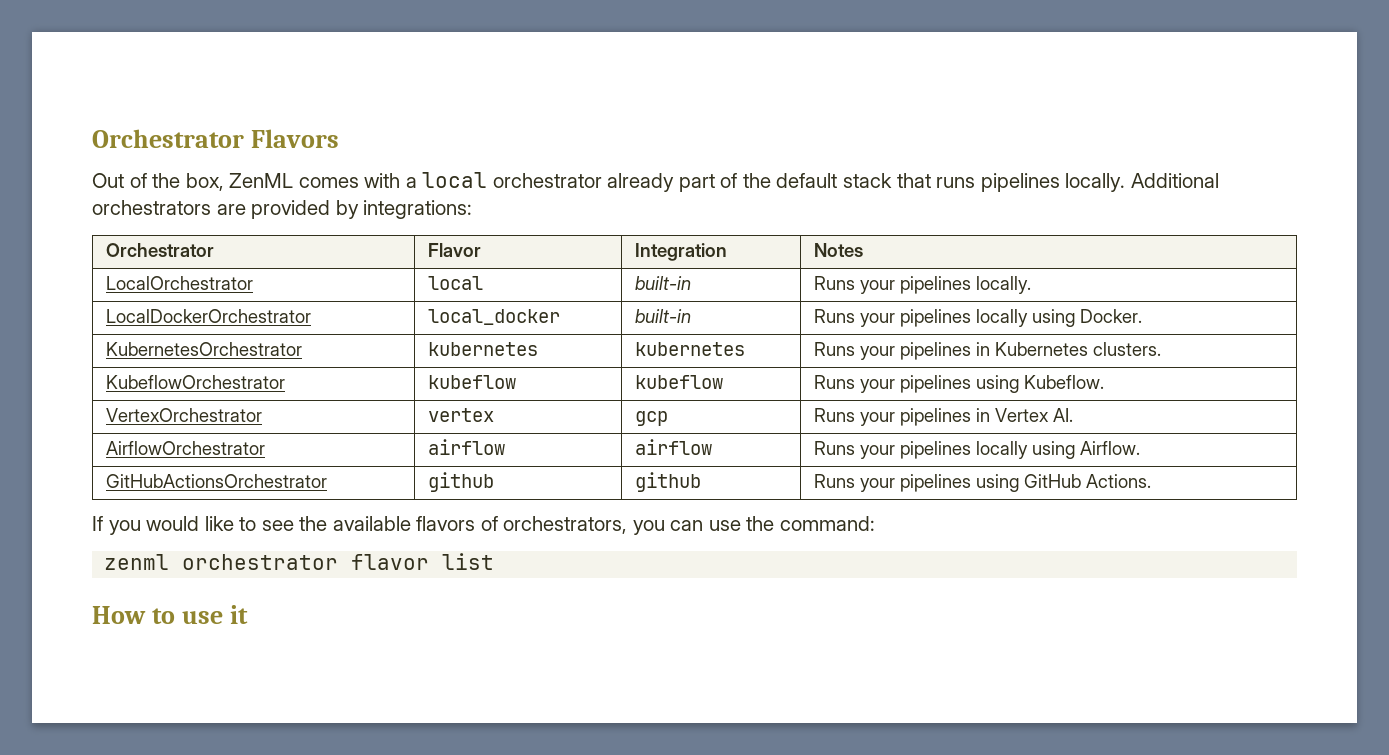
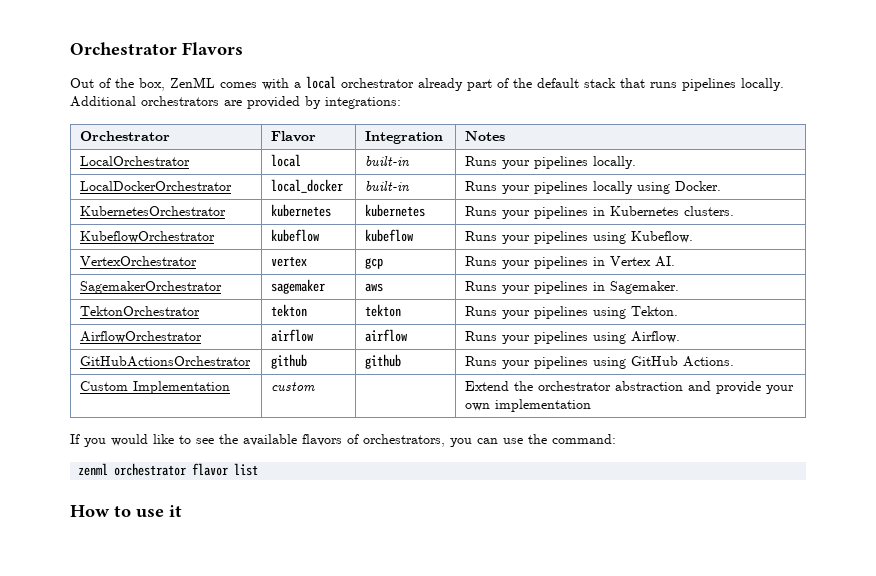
+ SagemakerOrchestrator | sagemaker | aws | Runs your pipelines in Sagemaker.
+ TektonOrchestrator | tekton | tekton | Runs your pipelines using Tekton.
- AirflowOrchestrator | airflow | airflow | Runs your pipelines locally using Airflow.
+ AirflowOrchestrator | airflow | airflow | Runs your pipelines using Airflow.
+ Custom Implementation | custom | | Extend the orchestrator abstraction and provide your own implementation

